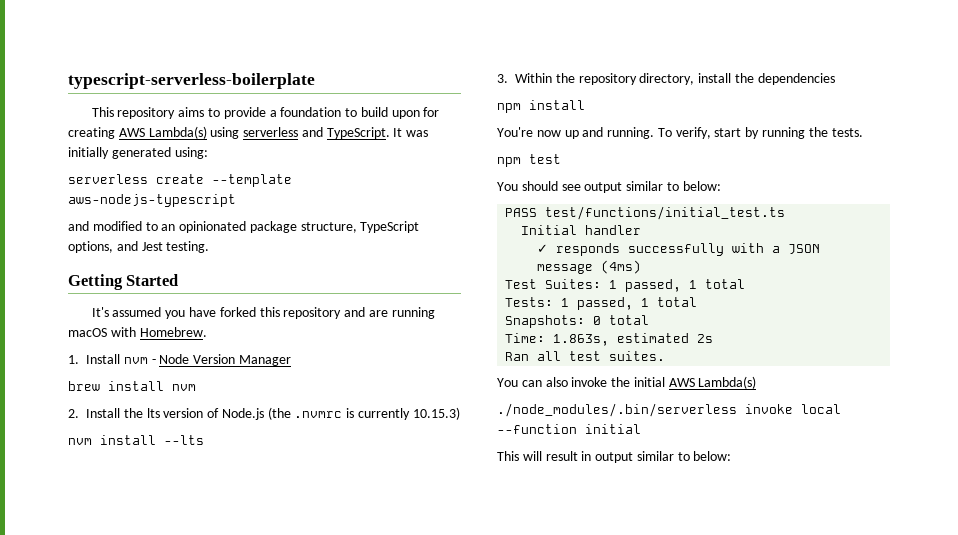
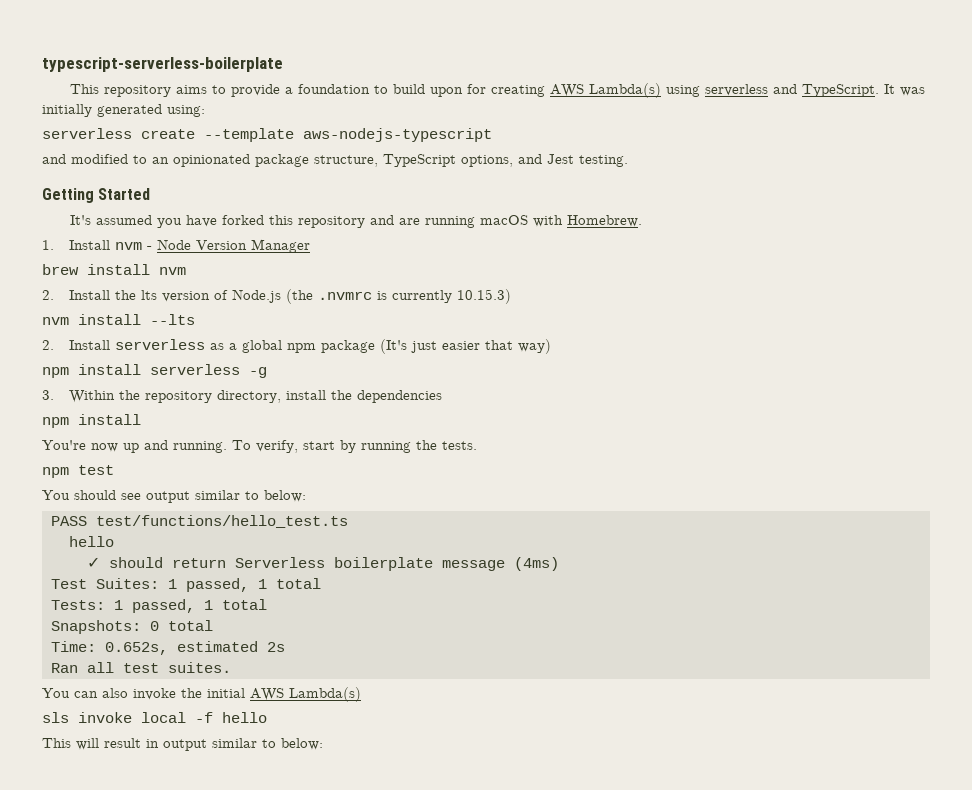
+ 2. Install serverless as a global npm package (It's just easier that way)
+ npm install serverless -g
- PASS test/functions/initial_test.ts
- Initial handler
- ✓ responds successfully with a JSON message (4ms)
+ PASS test/functions/hello_test.ts
+ hello
+ ✓ should return Serverless boilerplate message (4ms)
- Time: 1.863s, estimated 2s
+ Time: 0.652s, estimated 2s
- ./node_modules/.bin/serverless invoke local --function initial
+ sls invoke local -f hello

